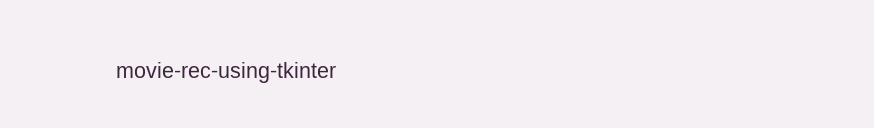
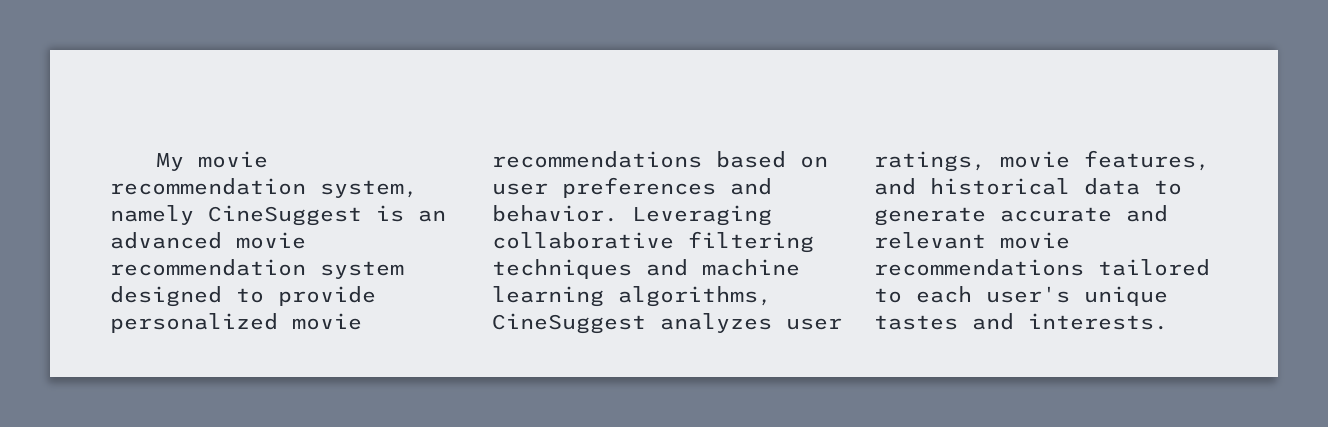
- movie-rec-using-tkinter
+ My movie recommendation system, namely CineSuggest is an advanced movie recommendation system designed to provide personalized movie recommendations based on user preferences and behavior. Leveraging collaborative filtering techniques and machine learning algorithms, CineSuggest analyzes user ratings, movie features, and historical data to generate accurate and relevant movie recommendations tailored to each user's unique tastes and interests.

